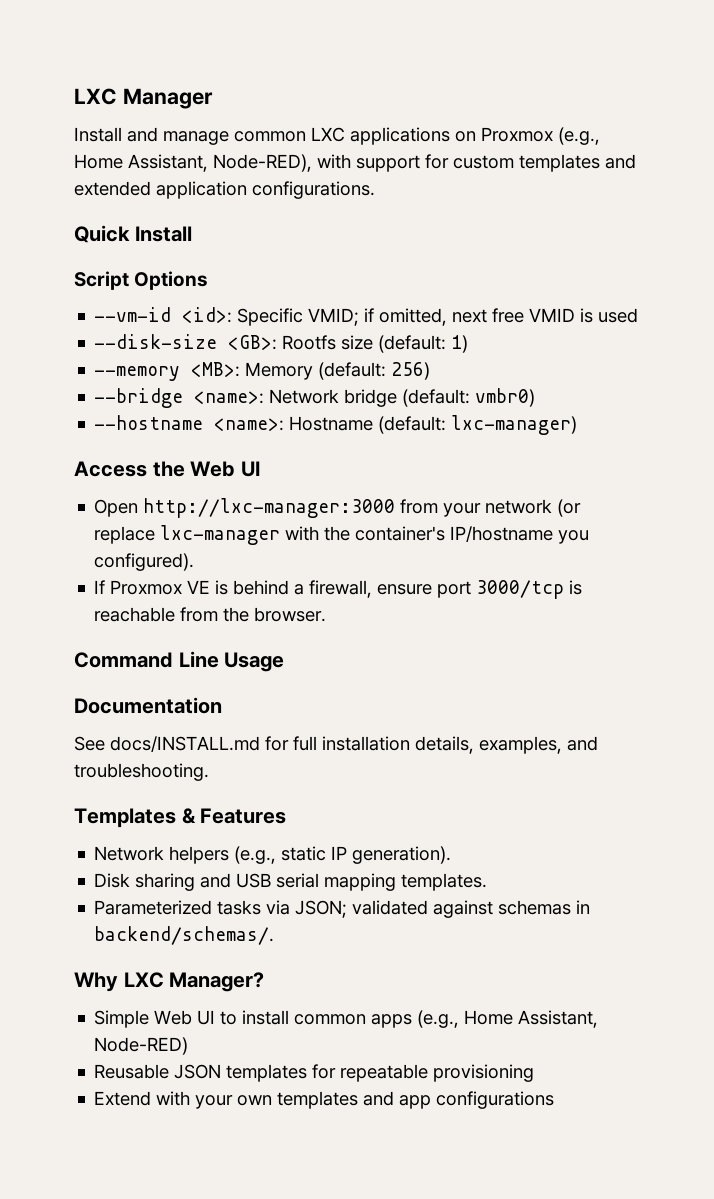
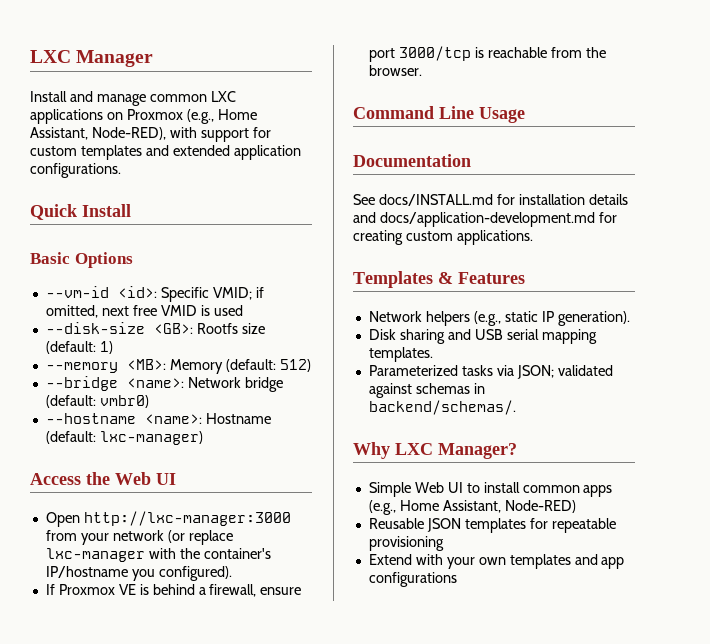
- Script Options
+ Basic Options
- --memory <MB>: Memory (default: 256)
+ --memory <MB>: Memory (default: 512)
- See docs/INSTALL.md for full installation details, examples, and troubleshooting.
+ See docs/INSTALL.md for installation details and docs/application-development.md for creating custom applications.

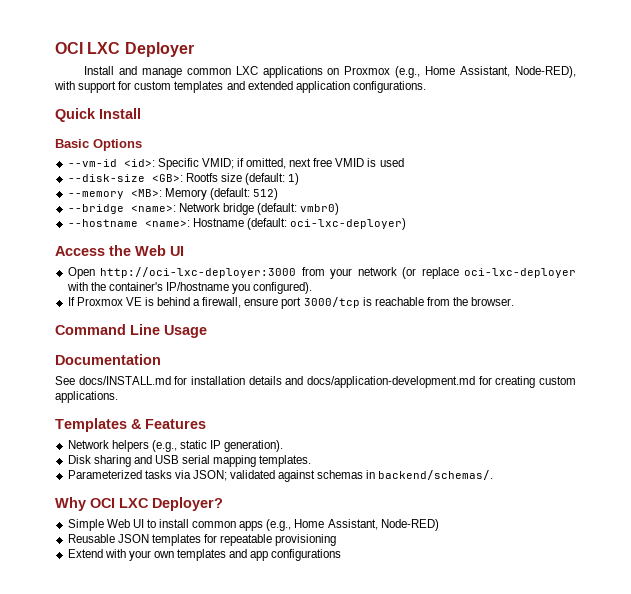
- LXC Manager
+ OCI LXC Deployer
- --hostname <name>: Hostname (default: lxc-manager)
+ --hostname <name>: Hostname (default: oci-lxc-deployer)
- Open http://lxc-manager:3000 from your network (or replace lxc-manager with the container's IP/hostname you configured).
+ Open http://oci-lxc-deployer:3000 from your network (or replace oci-lxc-deployer with the container's IP/hostname you configured).
- Why LXC Manager?
+ Why OCI LXC Deployer?

